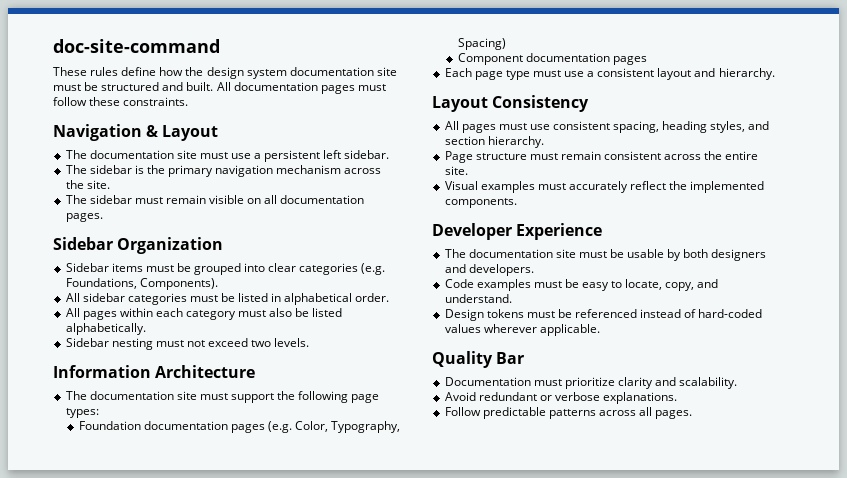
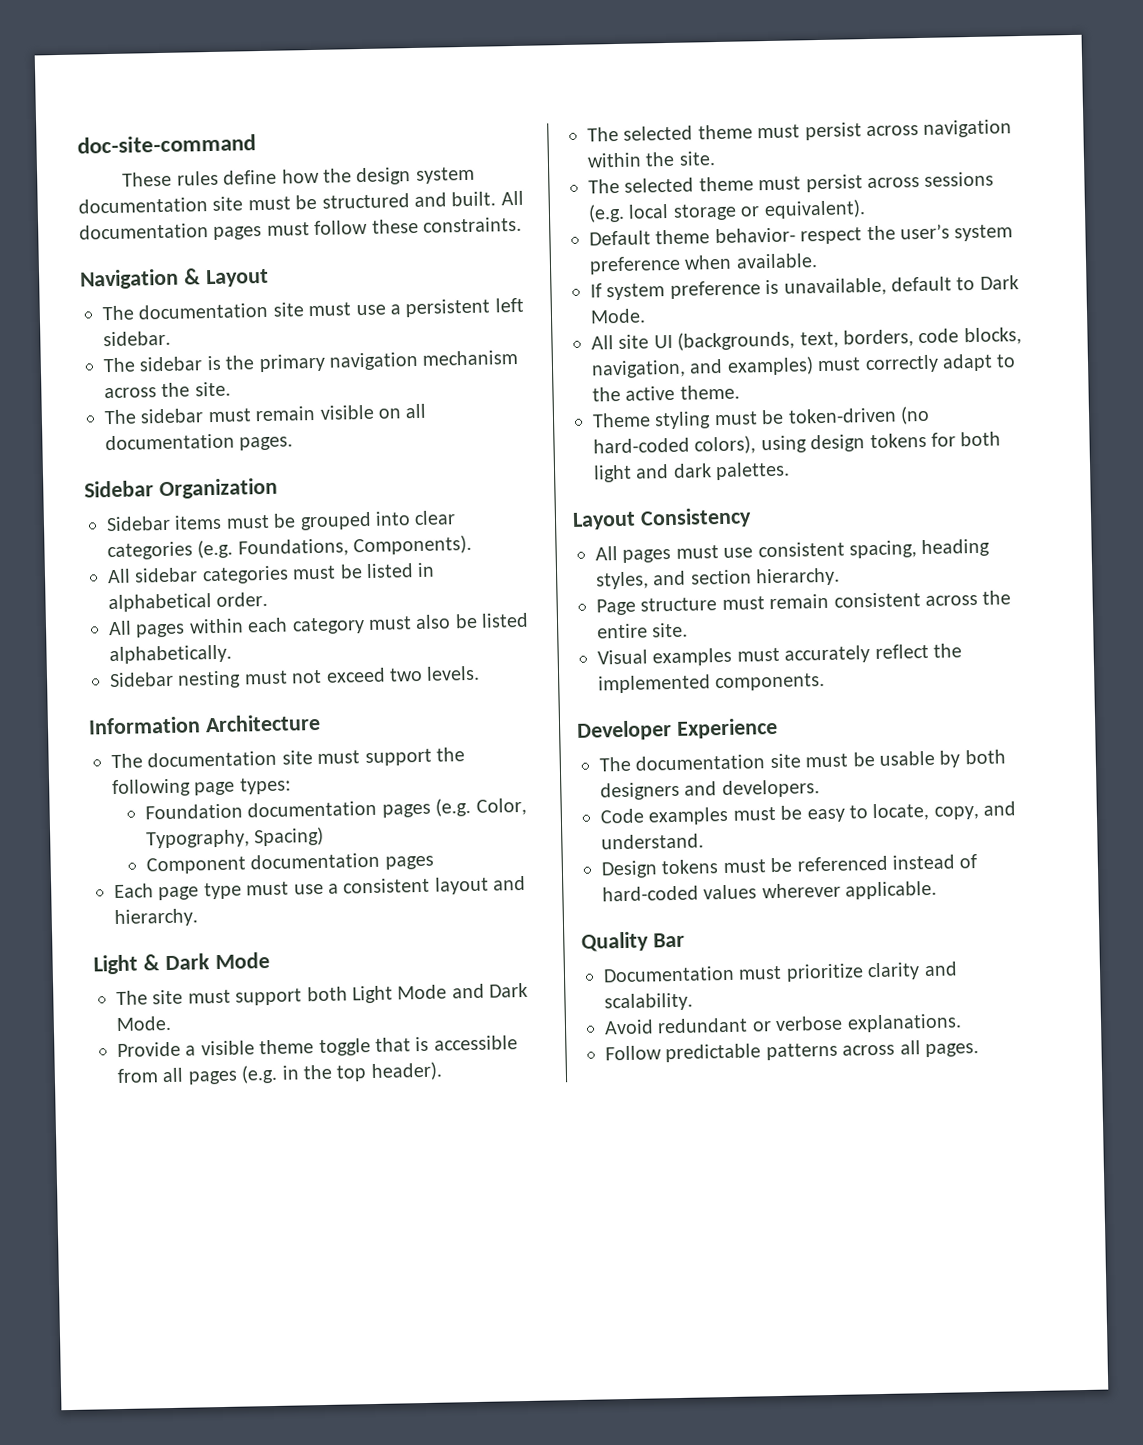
+ Light & Dark Mode
+ The site must support both Light Mode and Dark Mode.
+ Provide a visible theme toggle that is accessible from all pages (e.g. in the top header).
+ The selected theme must persist across navigation within the site.
+ The selected theme must persist across sessions (e.g. local storage or equivalent).
+ Default theme behavior- respect the user’s system preference when available.
+ If system preference is unavailable, default to Dark Mode.
+ All site UI (backgrounds, text, borders, code blocks, navigation, and examples) must correctly adapt to the active theme.
+ Theme styling must be token-driven (no hard-coded colors), using design tokens for both light and dark palettes.

